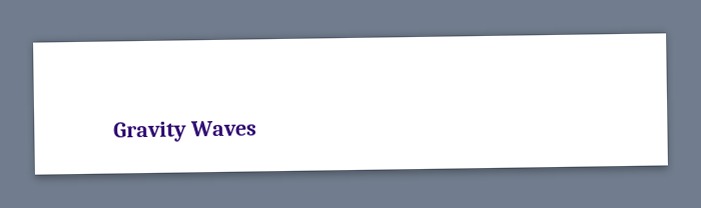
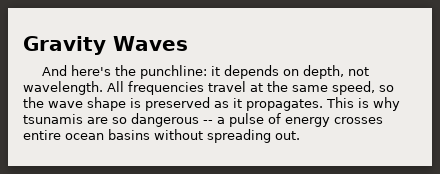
+ And here's the punchline: it depends on depth, not wavelength. All frequencies travel at the same speed, so the wave shape is preserved as it propagates. This is why tsunamis are so dangerous -- a pulse of energy crosses entire ocean basins without spreading out.

